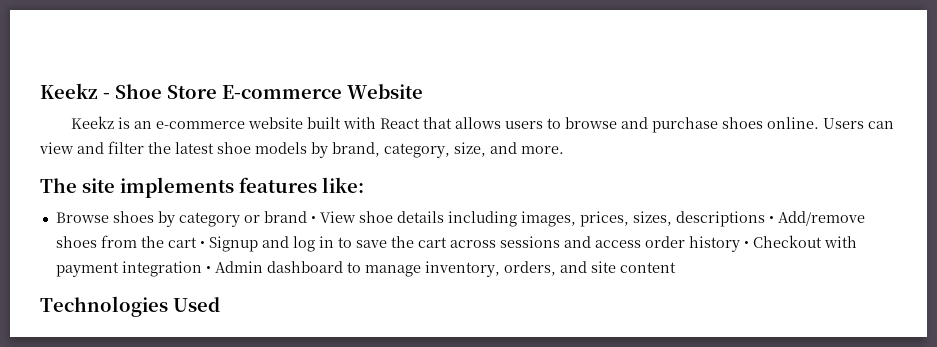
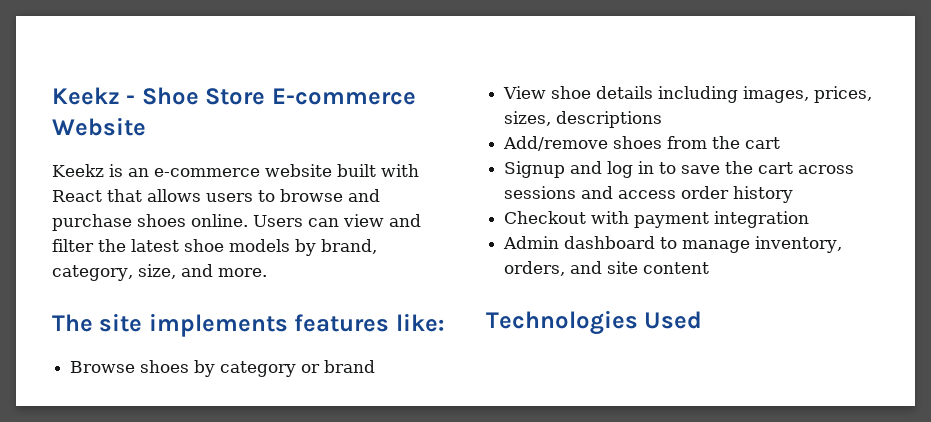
- Browse shoes by category or brand • View shoe details including images, prices, sizes, descriptions • Add/remove shoes from the cart • Signup and log in to save the cart across sessions and access order history • Checkout with payment integration • Admin dashboard to manage inventory, orders, and site content
+ Browse shoes by category or brand
+ View shoe details including images, prices, sizes, descriptions
+ Add/remove shoes from the cart
+ Signup and log in to save the cart across sessions and access order history
+ Checkout with payment integration
+ Admin dashboard to manage inventory, orders, and site content

